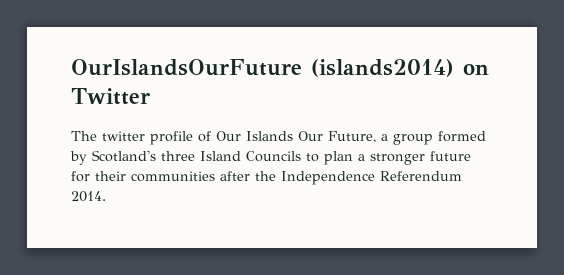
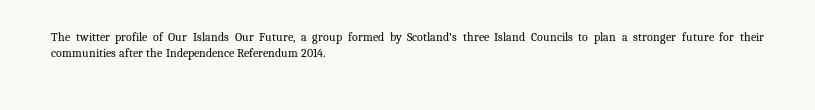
- OurIslandsOurFuture (islands2014) on Twitter

